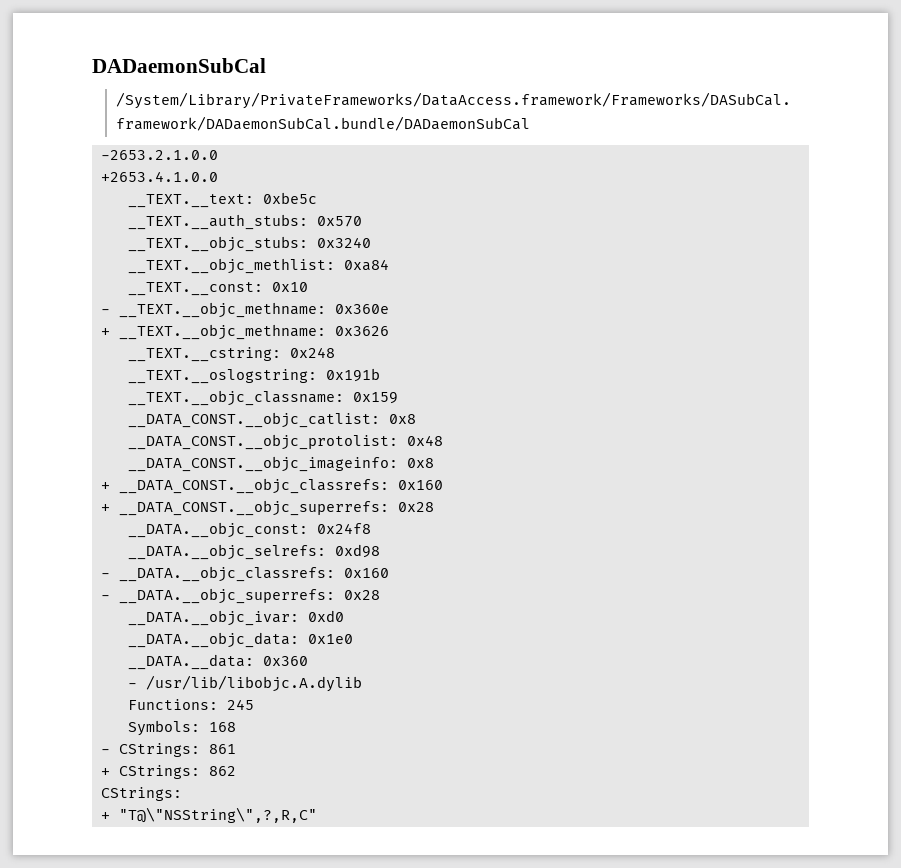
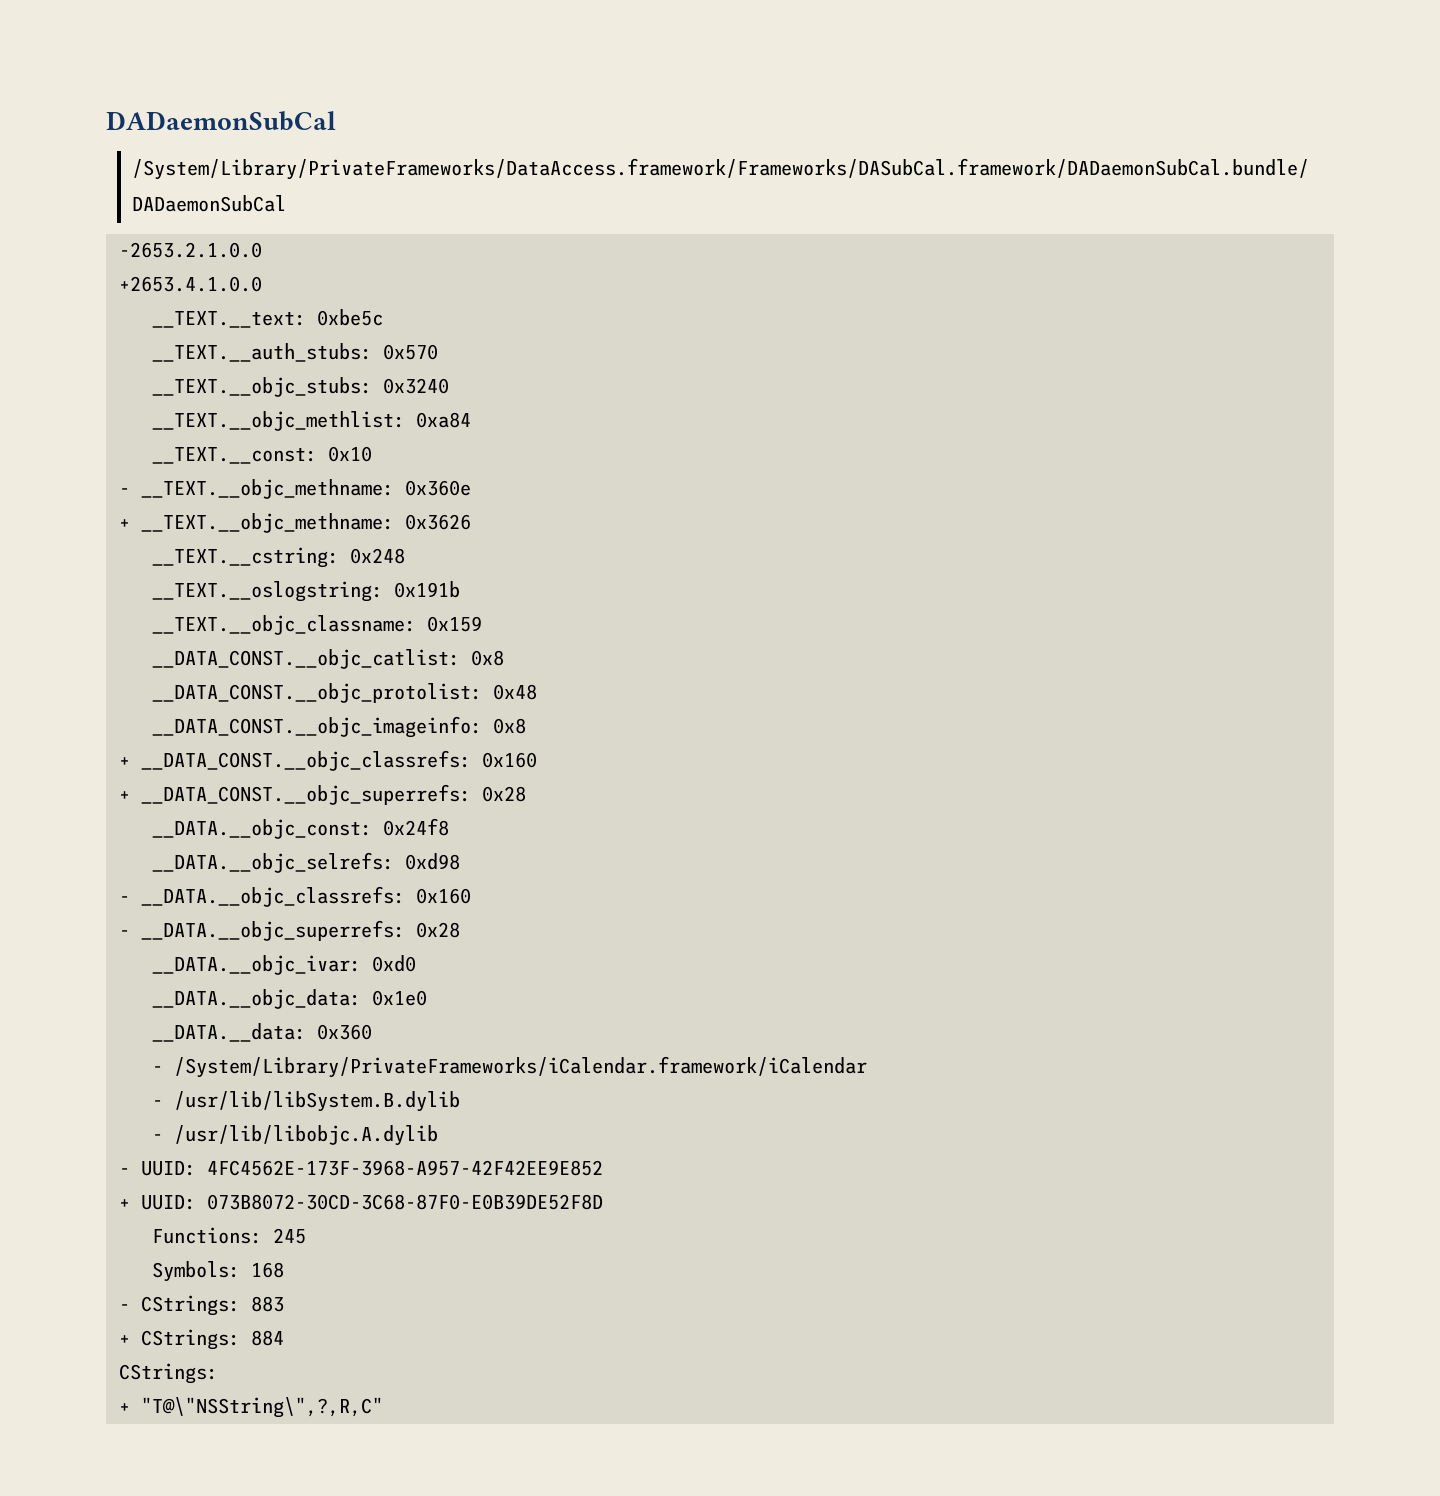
+ - /System/Library/PrivateFrameworks/iCalendar.framework/iCalendar
+ - /usr/lib/libSystem.B.dylib
  - /usr/lib/libobjc.A.dylib
+ - UUID: 4FC4562E-173F-3968-A957-42F42EE9E852
+ + UUID: 073B8072-30CD-3C68-87F0-E0B39DE52F8D
- - CStrings: 861
+ - CStrings: 883
- + CStrings: 862
+ + CStrings: 884

